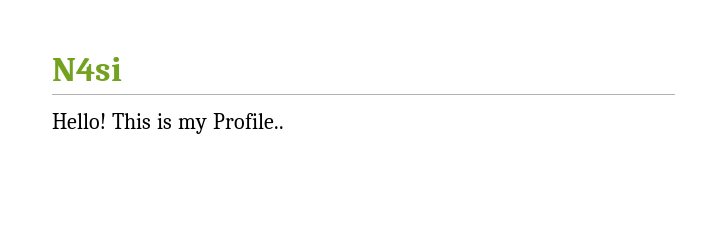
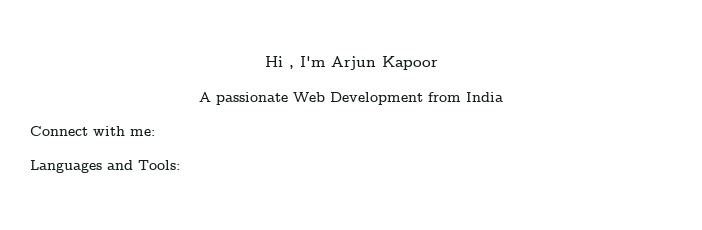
- N4si
- Hello! This is my Profile..
+ Hi , I'm Arjun Kapoor
+ A passionate Web Development from India
+ Connect with me:
+ Languages and Tools:

